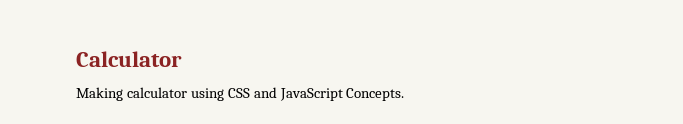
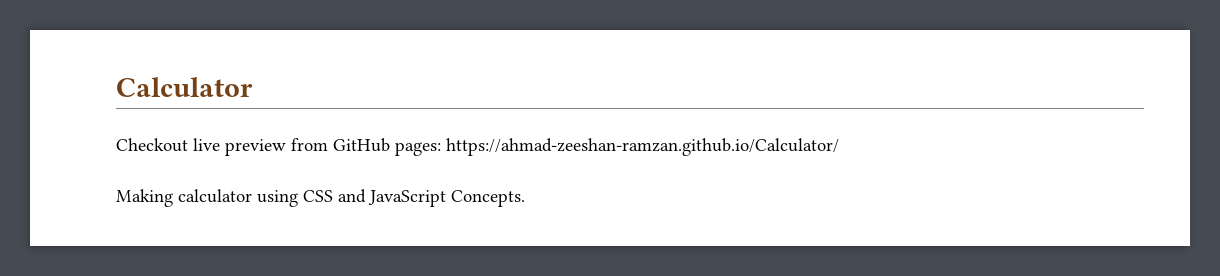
+ Checkout live preview from GitHub pages: https://ahmad-zeeshan-ramzan.github.io/Calculator/

